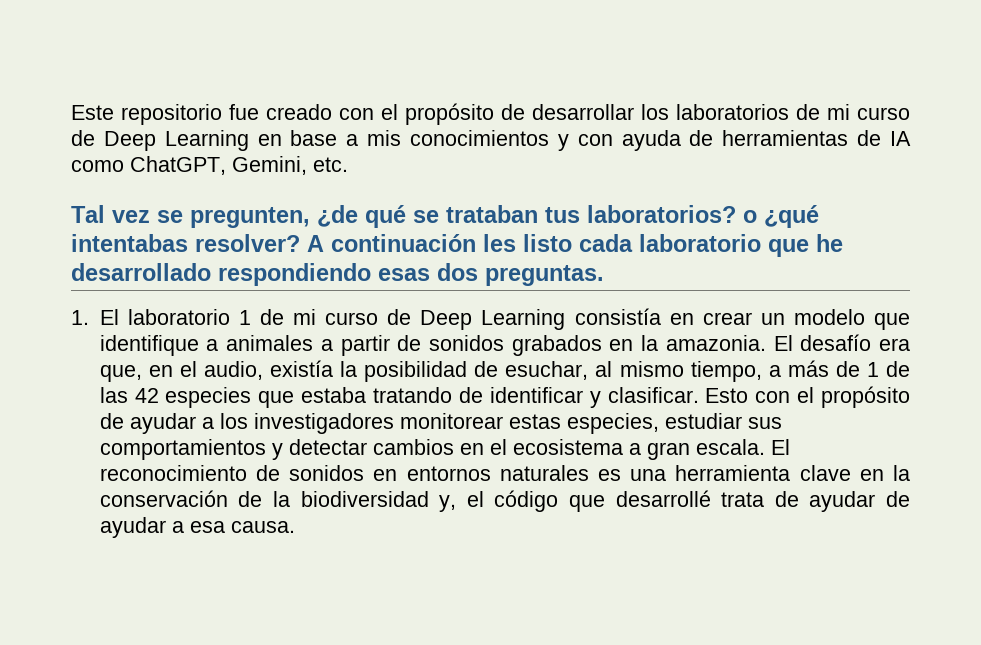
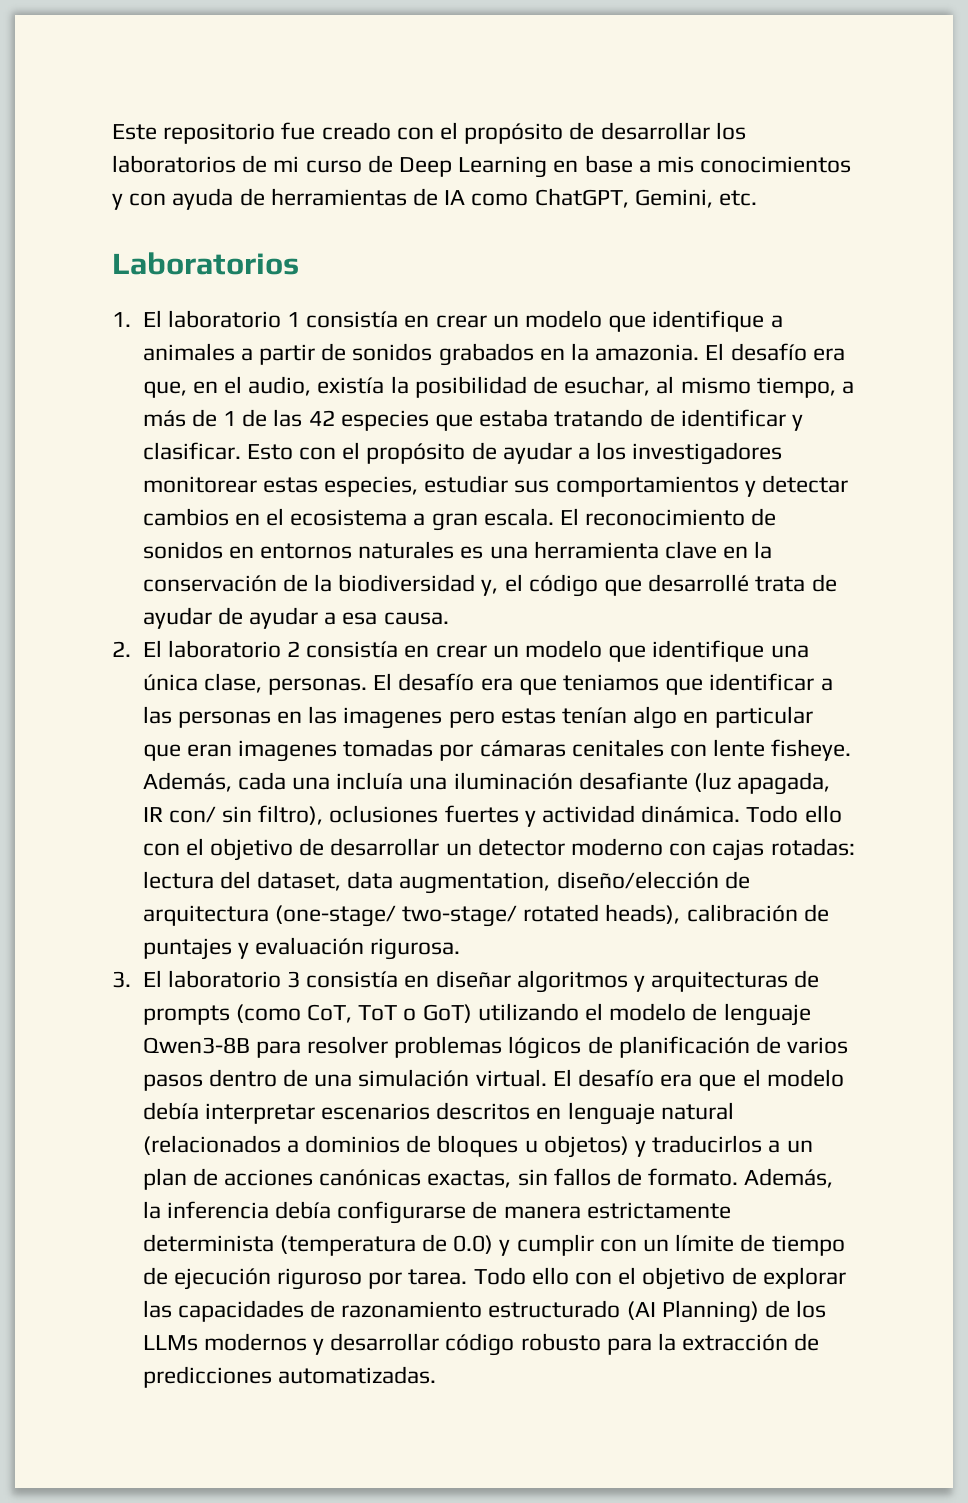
- Tal vez se pregunten, ¿de qué se trataban tus laboratorios? o ¿qué intentabas resolver? A continuación les listo cada laboratorio que he desarrollado respondiendo esas dos preguntas.
- 1. El laboratorio 1 de mi curso de Deep Learning consistía en crear un modelo que identifique a animales a partir de sonidos grabados en la amazonia.
+ Laboratorios
+ 1. El laboratorio 1 consistía en crear un modelo que identifique a animales a partir de sonidos grabados en la amazonia.
+ 2. El laboratorio 2 consistía en crear un modelo que identifique una única clase, personas. El desafío era que teniamos que identificar a las personas en las imagenes pero estas tenían algo en particular que eran imagenes tomadas por cámaras cenitales con lente fisheye. Además, cada una incluía una iluminación desafiante (luz apagada, IR con/ sin filtro), oclusiones fuertes y actividad dinámica. Todo ello con el objetivo de desarrollar un detector moderno con cajas rotadas: lectura del dataset, data augmentation, diseño/elección de arquitectura (one-stage/ two-stage/ rotated heads), calibración de puntajes y evaluación rigurosa.
+ 3. El laboratorio 3 consistía en diseñar algoritmos y arquitecturas de prompts (como CoT, ToT o GoT) utilizando el modelo de lenguaje Qwen3-8B para resolver problemas lógicos de planificación de varios pasos dentro de una simulación virtual. El desafío era que el modelo debía interpretar escenarios descritos en lenguaje natural (relacionados a dominios de bloques u objetos) y traducirlos a un plan de acciones canónicas exactas, sin fallos de formato. Además, la inferencia debía configurarse de manera estrictamente determinista (temperatura de 0.0) y cumplir con un límite de tiempo de ejecución riguroso por tarea. Todo ello con el objetivo de explorar las capacidades de razonamiento estructurado (AI Planning) de los LLMs modernos y desarrollar código robusto para la extracción de predicciones automatizadas.

